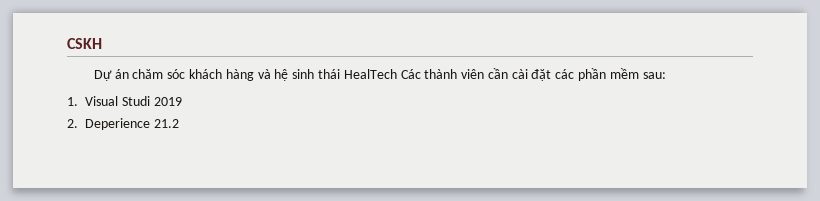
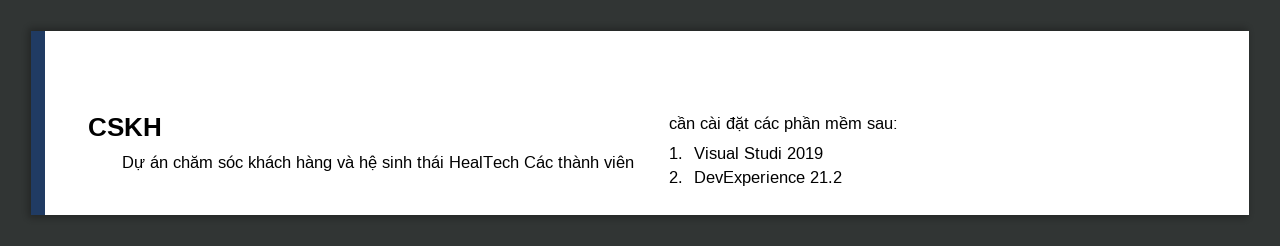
- 2. Deperience 21.2
+ 2. DevExperience 21.2

